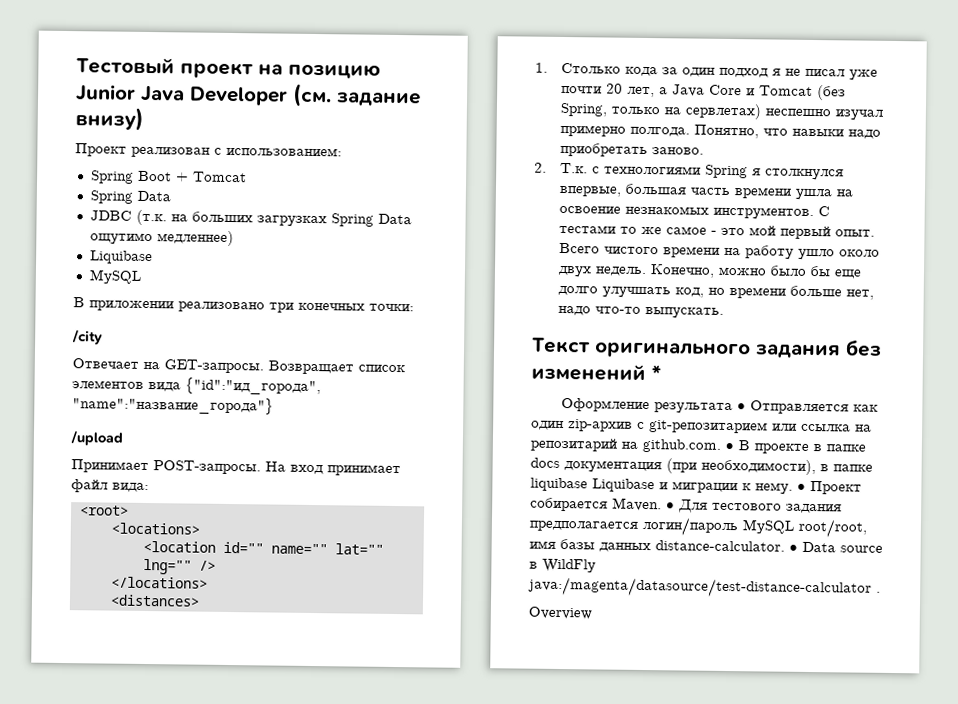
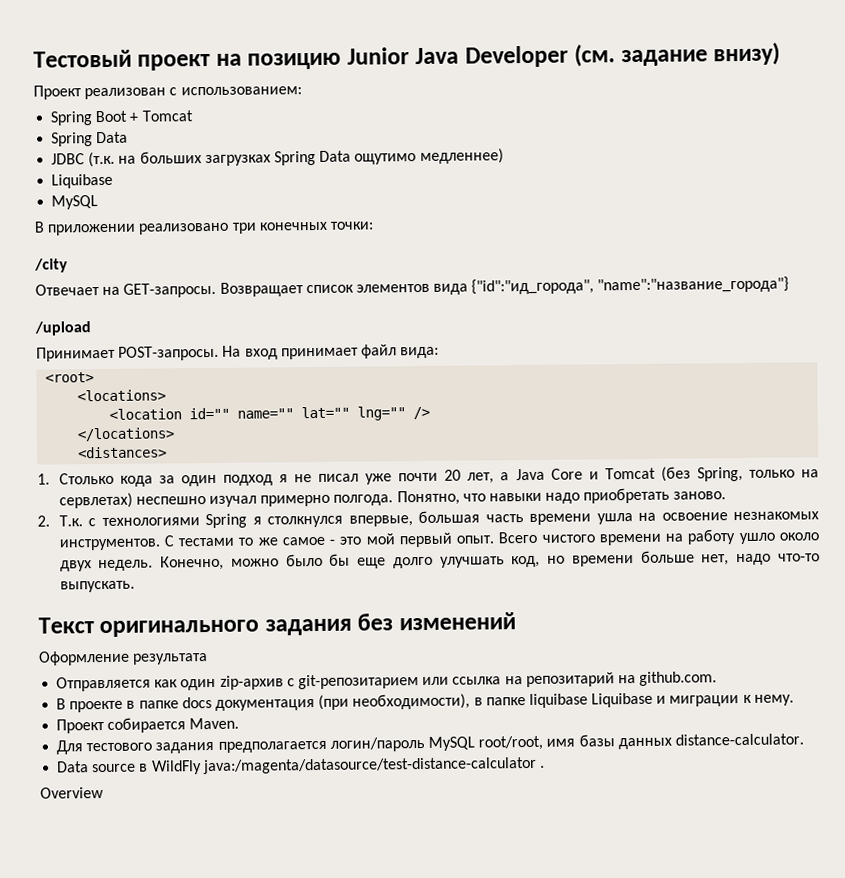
- Текст оригинального задания без изменений *
+ Текст оригинального задания без изменений
- Оформление результата • Отправляется как один zip-архив с git-репозитарием или ссылка на репозитарий на github.com. • В проекте в папке docs документация (при необходимости), в папке liquibase Liquibase и миграции к нему. • Проект собирается Maven. • Для тестового задания предполагается логин/пароль MySQL root/root, имя базы данных distance-calculator. • Data source в WildFly java:/magenta/datasource/test-distance-calculator .
+ Оформление результата
+ Отправляется как один zip-архив с git-репозитарием или ссылка на репозитарий на github.com.
+ В проекте в папке docs документация (при необходимости), в папке liquibase Liquibase и миграции к нему.
+ Проект собирается Maven.
+ Для тестового задания предполагается логин/пароль MySQL root/root, имя базы данных distance-calculator.
+ Data source в WildFly java:/magenta/datasource/test-distance-calculator .

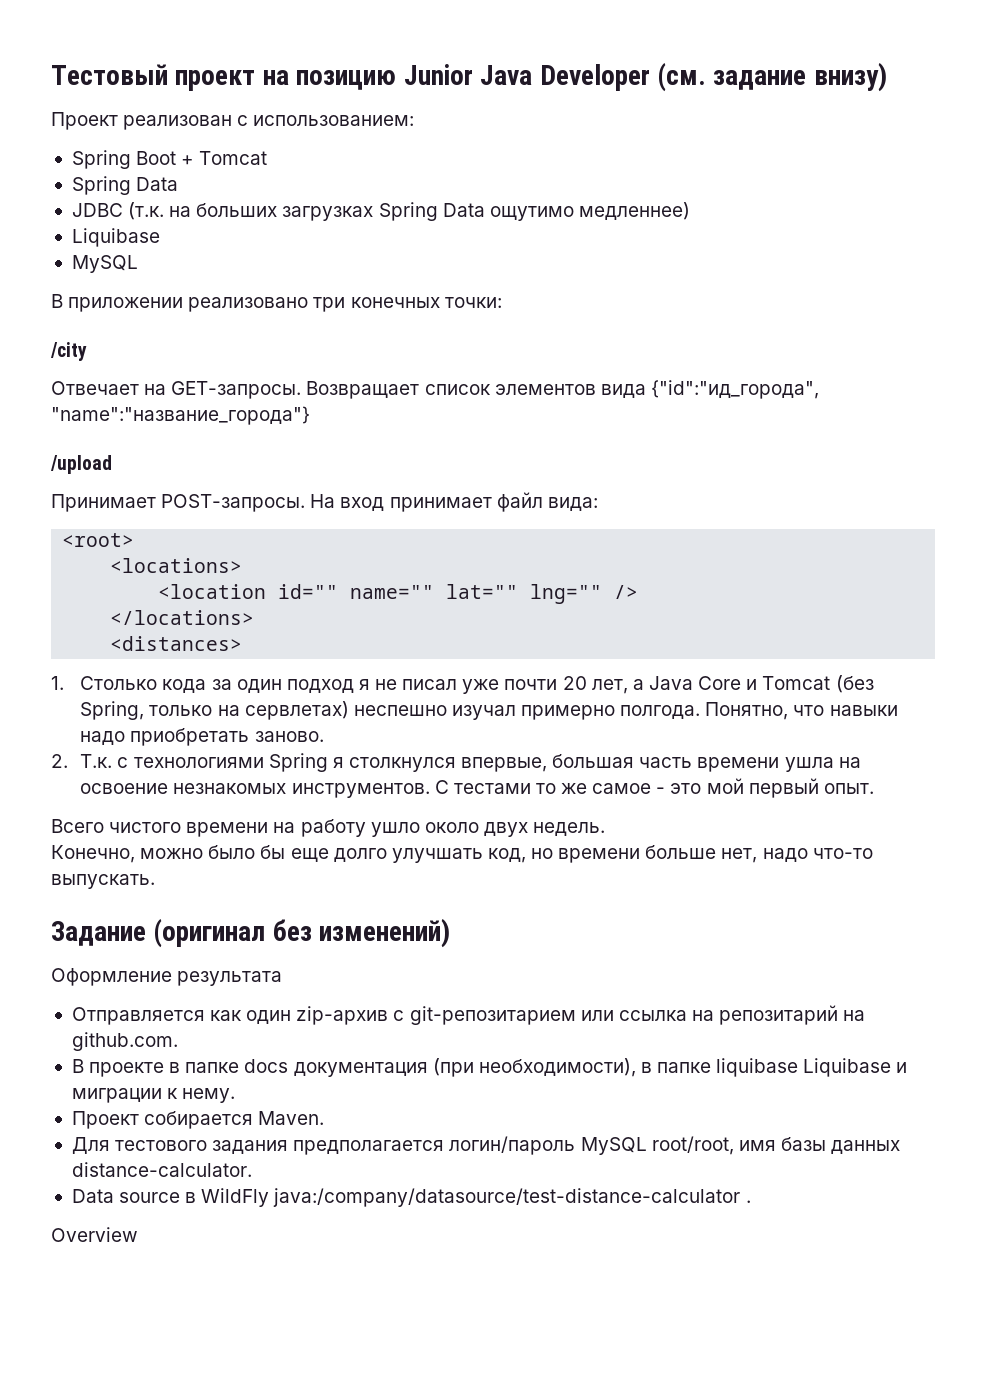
- С тестами то же самое - это мой первый опыт. Всего чистого времени на работу ушло около двух недель. Конечно, можно было бы еще долго улучшать код, но времени больше нет, надо что-то выпускать.
+ С тестами то же самое - это мой первый опыт.
+ Всего чистого времени на работу ушло около двух недель.
+ Конечно, можно было бы еще долго улучшать код, но времени больше нет, надо что-то выпускать.
- Текст оригинального задания без изменений
+ Задание (оригинал без изменений)
- Data source в WildFly java:/magenta/datasource/test-distance-calculator .
+ Data source в WildFly java:/company/datasource/test-distance-calculator .

